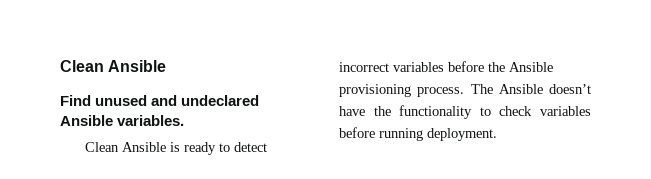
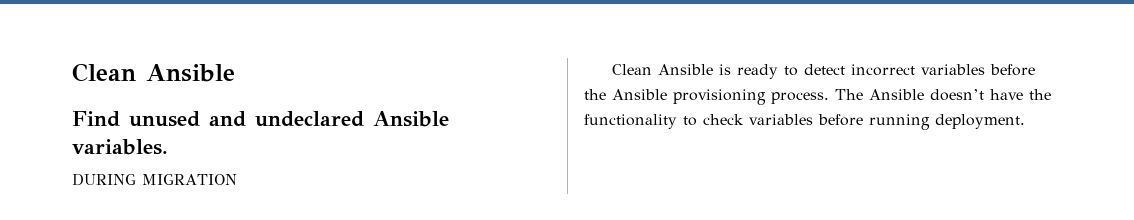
+ DURING MIGRATION

